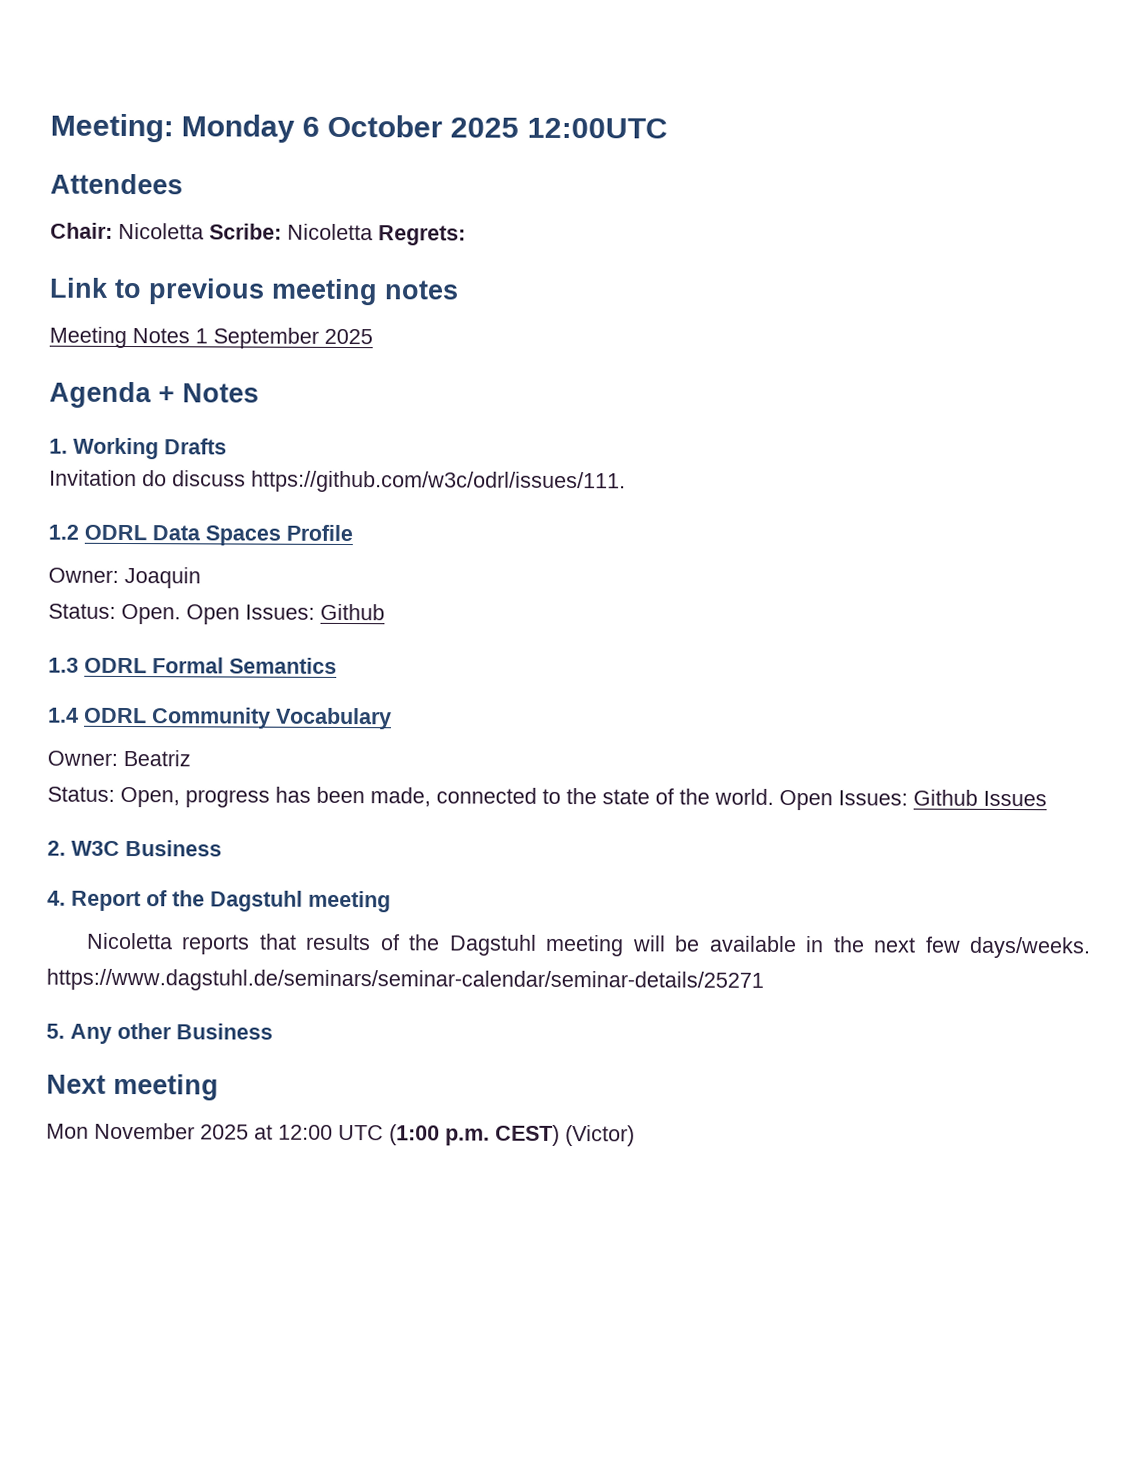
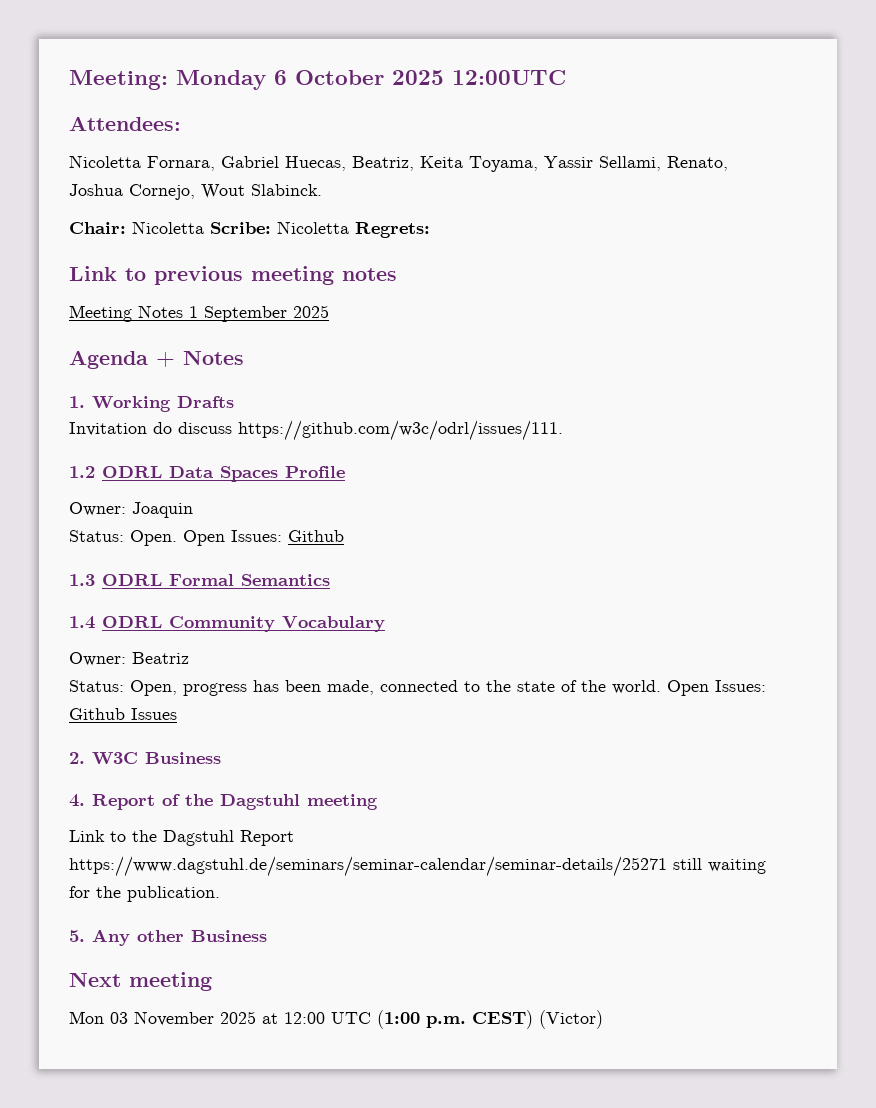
- Attendees
+ Attendees:
+ Nicoletta Fornara, Gabriel Huecas, Beatriz, Keita Toyama, Yassir Sellami, Renato, Joshua Cornejo, Wout Slabinck.
- Nicoletta reports that results of the Dagstuhl meeting will be available in the next few days/weeks. https://www.dagstuhl.de/seminars/seminar-calendar/seminar-details/25271
+ Link to the Dagstuhl Report https://www.dagstuhl.de/seminars/seminar-calendar/seminar-details/25271 still waiting for the publication.
- Mon November 2025 at 12:00 UTC (1:00 p.m. CEST) (Victor)
+ Mon 03 November 2025 at 12:00 UTC (1:00 p.m. CEST) (Victor)

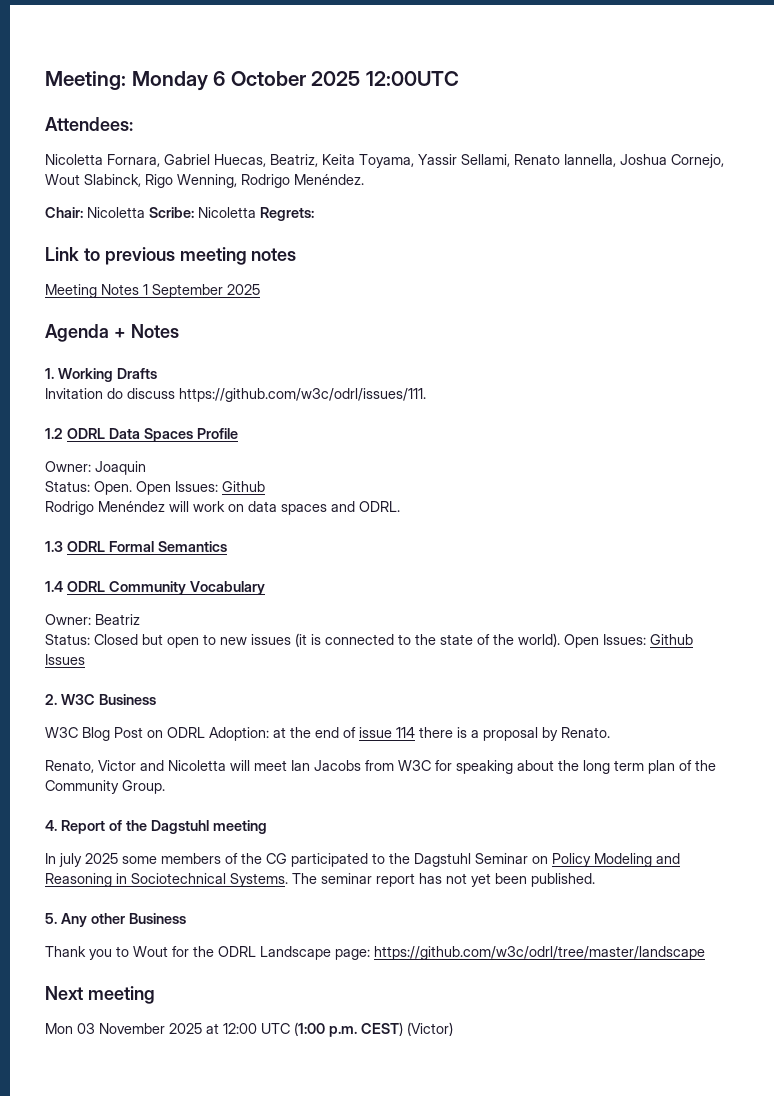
- Nicoletta Fornara, Gabriel Huecas, Beatriz, Keita Toyama, Yassir Sellami, Renato, Joshua Cornejo, Wout Slabinck.
+ Nicoletta Fornara, Gabriel Huecas, Beatriz, Keita Toyama, Yassir Sellami, Renato Iannella, Joshua Cornejo, Wout Slabinck, Rigo Wenning, Rodrigo Menéndez.
+ Rodrigo Menéndez will work on data spaces and ODRL.
- Status: Open, progress has been made, connected to the state of the world.
+ Status: Closed but open to new issues (it is connected to the state of the world).
+ W3C Blog Post on ODRL Adoption: at the end of issue 114 there is a proposal by Renato.
+ Renato, Victor and Nicoletta will meet Ian Jacobs from W3C for speaking about the long term plan of the Community Group.
- Link to the Dagstuhl Report https://www.dagstuhl.de/seminars/seminar-calendar/seminar-details/25271 still waiting for the publication.
+ In july 2025 some members of the CG participated to the Dagstuhl Seminar on Policy Modeling and Reasoning in Sociotechnical Systems. The seminar report has not yet been published.
  5. Any other Business
+ Thank you to Wout for the ODRL Landscape page: https://github.com/w3c/odrl/tree/master/landscape

